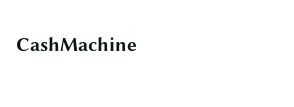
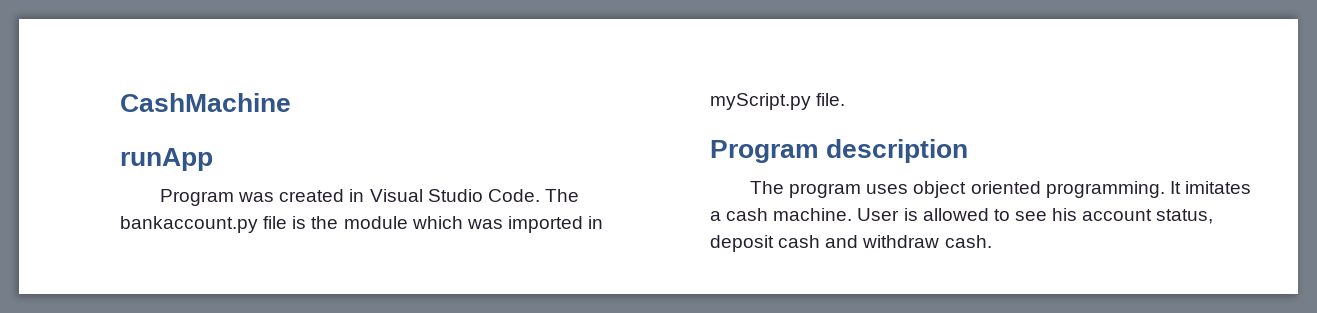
+ runApp
+ Program was created in Visual Studio Code. The bankaccount.py file is the module which was imported in myScript.py file.
+ Program description
+ The program uses object oriented programming. It imitates a cash machine. User is allowed to see his account status, deposit cash and withdraw cash.

